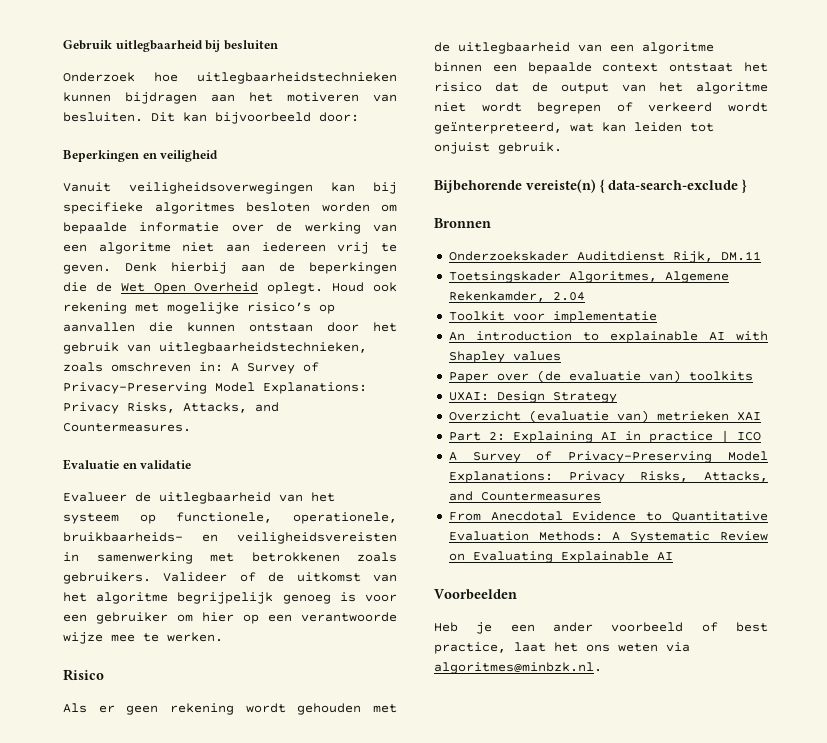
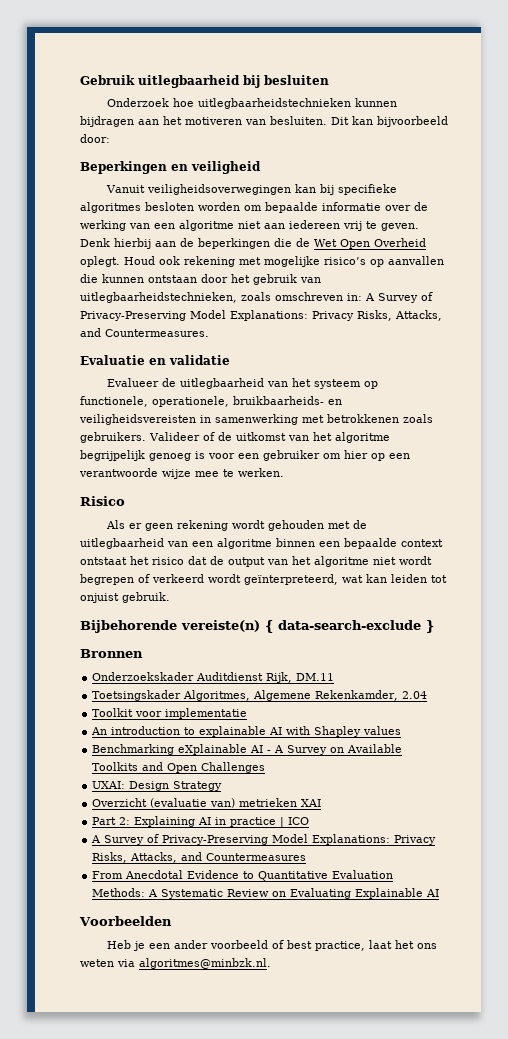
- Paper over (de evaluatie van) toolkits
+ Benchmarking eXplainable AI - A Survey on Available Toolkits and Open Challenges

